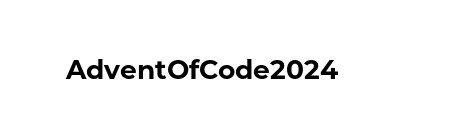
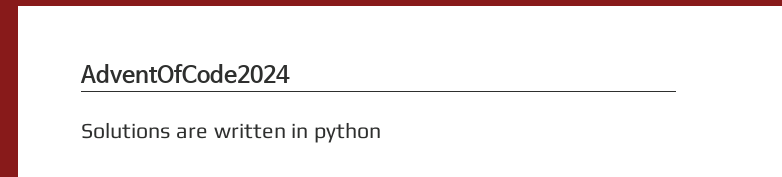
+ Solutions are written in python

